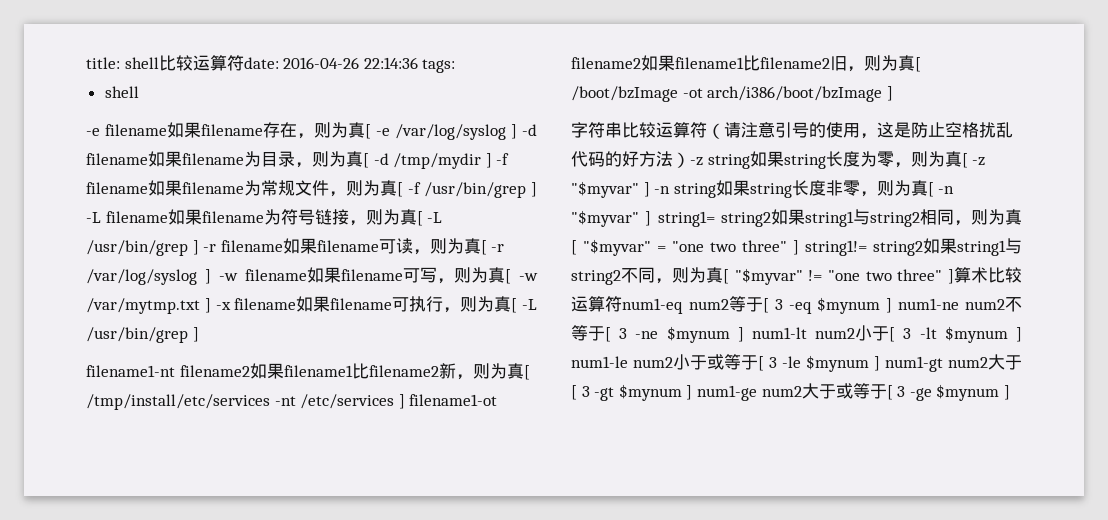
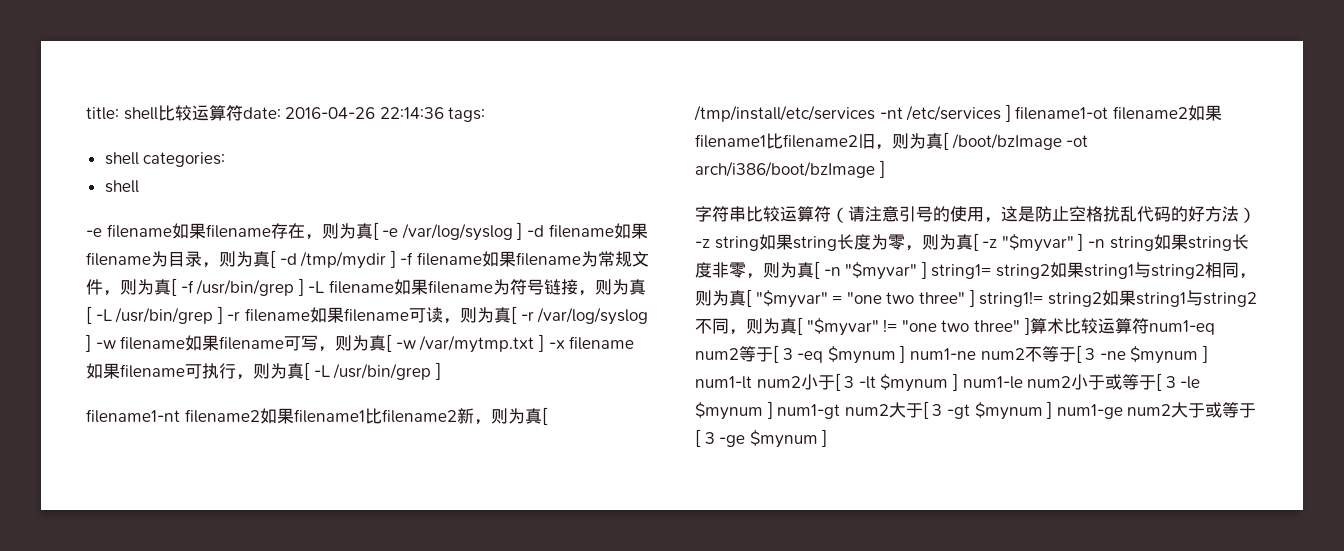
+ shell categories:

